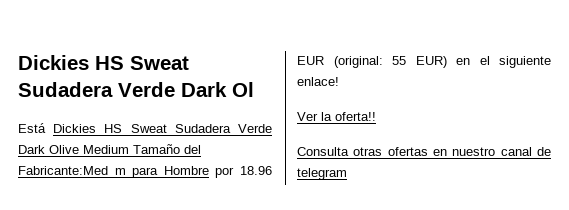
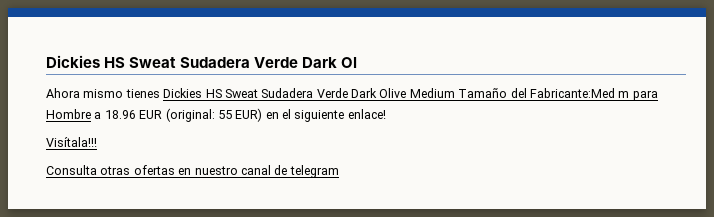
- Está Dickies HS Sweat Sudadera Verde Dark Olive Medium Tamaño del Fabricante:Med m para Hombre por 18.96 EUR (original: 55 EUR) en el siguiente enlace!
+ Ahora mismo tienes Dickies HS Sweat Sudadera Verde Dark Olive Medium Tamaño del Fabricante:Med m para Hombre a 18.96 EUR (original: 55 EUR) en el siguiente enlace!
- Ver la oferta!!
+ Visítala!!!

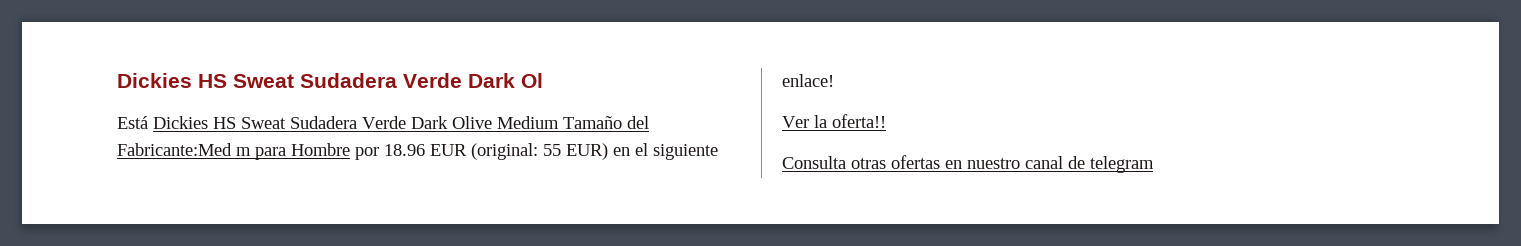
- Ahora mismo tienes Dickies HS Sweat Sudadera Verde Dark Olive Medium Tamaño del Fabricante:Med m para Hombre a 18.96 EUR (original: 55 EUR) en el siguiente enlace!
+ Está Dickies HS Sweat Sudadera Verde Dark Olive Medium Tamaño del Fabricante:Med m para Hombre por 18.96 EUR (original: 55 EUR) en el siguiente enlace!
- Visítala!!!
+ Ver la oferta!!

